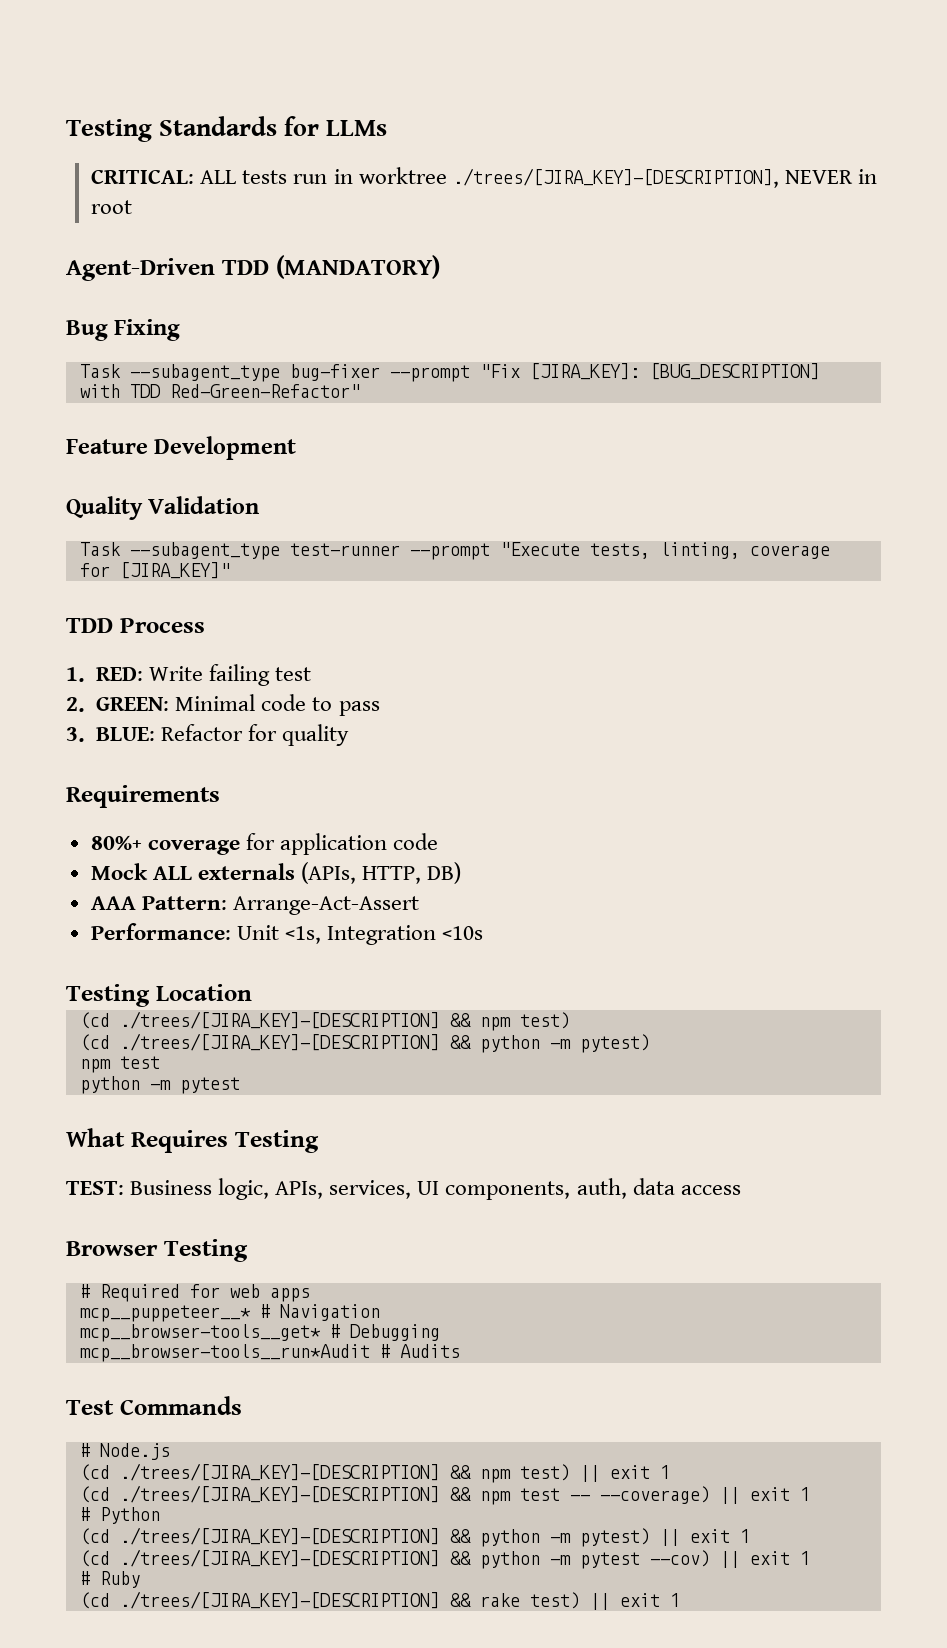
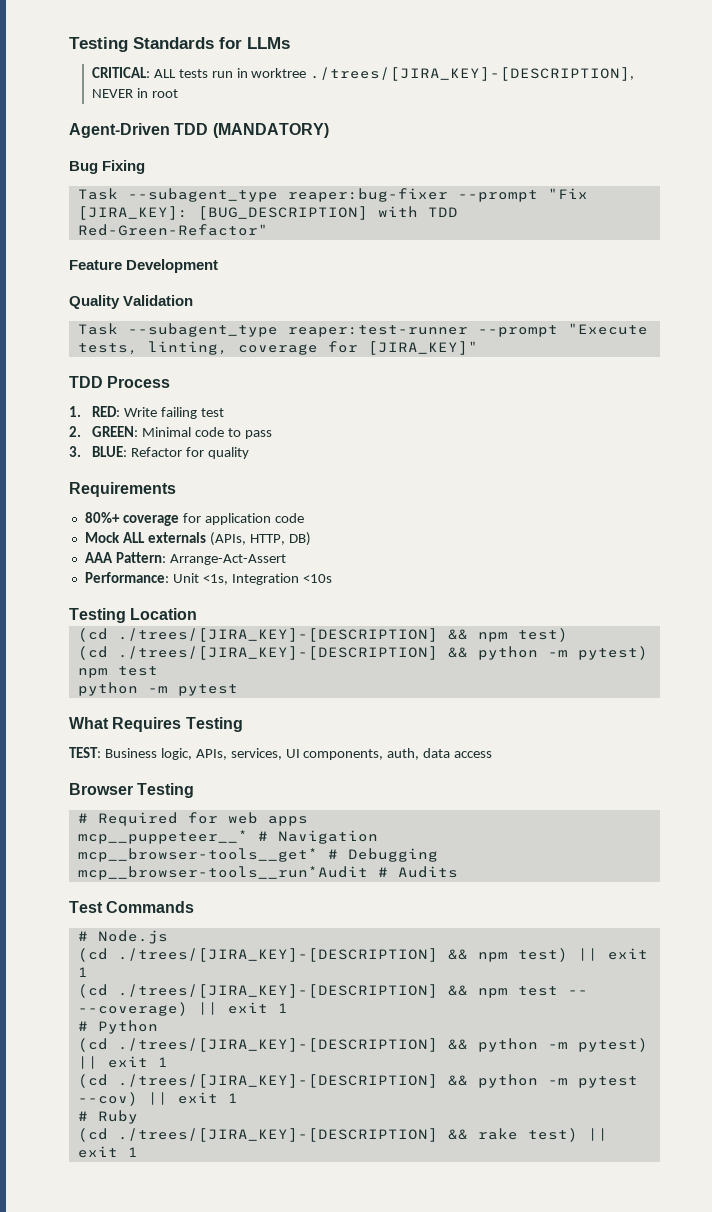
- Task --subagent_type bug-fixer --prompt "Fix [JIRA_KEY]: [BUG_DESCRIPTION] with TDD Red-Green-Refactor"
+ Task --subagent_type reaper:bug-fixer --prompt "Fix [JIRA_KEY]: [BUG_DESCRIPTION] with TDD Red-Green-Refactor"
- Task --subagent_type test-runner --prompt "Execute tests, linting, coverage for [JIRA_KEY]"
+ Task --subagent_type reaper:test-runner --prompt "Execute tests, linting, coverage for [JIRA_KEY]"

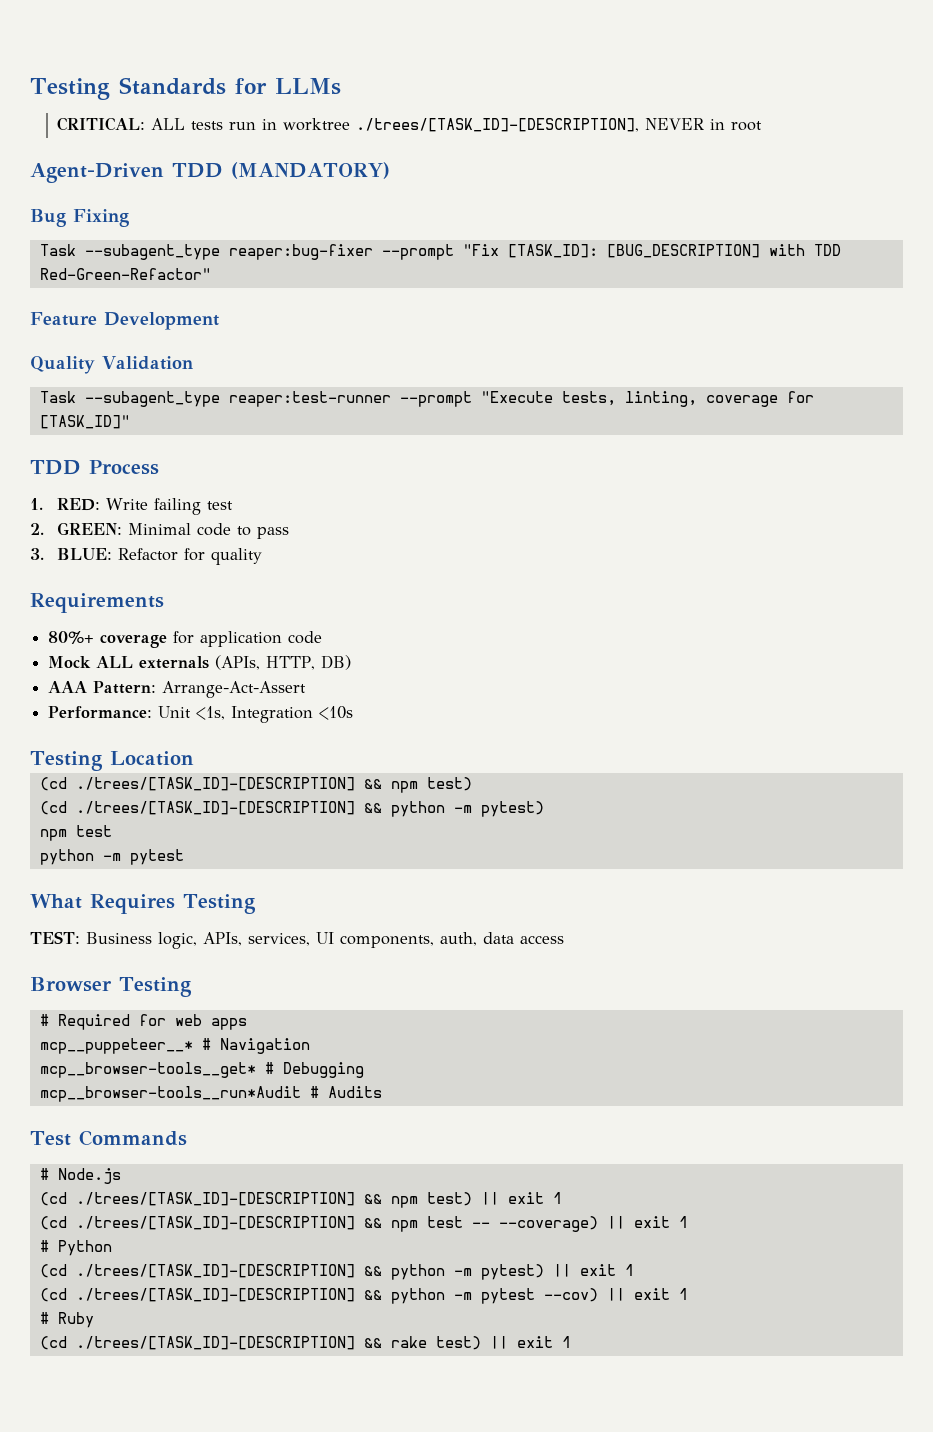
- CRITICAL: ALL tests run in worktree ./trees/[JIRA_KEY]-[DESCRIPTION], NEVER in root
+ CRITICAL: ALL tests run in worktree ./trees/[TASK_ID]-[DESCRIPTION], NEVER in root
- Task --subagent_type reaper:bug-fixer --prompt "Fix [JIRA_KEY]: [BUG_DESCRIPTION] with TDD Red-Green-Refactor"
+ Task --subagent_type reaper:bug-fixer --prompt "Fix [TASK_ID]: [BUG_DESCRIPTION] with TDD Red-Green-Refactor"
- Task --subagent_type reaper:test-runner --prompt "Execute tests, linting, coverage for [JIRA_KEY]"
+ Task --subagent_type reaper:test-runner --prompt "Execute tests, linting, coverage for [TASK_ID]"
  Testing Location
- (cd ./trees/[JIRA_KEY]-[DESCRIPTION] && npm test)
- (cd ./trees/[JIRA_KEY]-[DESCRIPTION] && python -m pytest)
+ (cd ./trees/[TASK_ID]-[DESCRIPTION] && npm test)
+ (cd ./trees/[TASK_ID]-[DESCRIPTION] && python -m pytest)
- (cd ./trees/[JIRA_KEY]-[DESCRIPTION] && npm test) || exit 1
+ (cd ./trees/[TASK_ID]-[DESCRIPTION] && npm test) || exit 1
- (cd ./trees/[JIRA_KEY]-[DESCRIPTION] && npm test -- --coverage) || exit 1
+ (cd ./trees/[TASK_ID]-[DESCRIPTION] && npm test -- --coverage) || exit 1
- (cd ./trees/[JIRA_KEY]-[DESCRIPTION] && python -m pytest) || exit 1
+ (cd ./trees/[TASK_ID]-[DESCRIPTION] && python -m pytest) || exit 1
- (cd ./trees/[JIRA_KEY]-[DESCRIPTION] && python -m pytest --cov) || exit 1
+ (cd ./trees/[TASK_ID]-[DESCRIPTION] && python -m pytest --cov) || exit 1
- (cd ./trees/[JIRA_KEY]-[DESCRIPTION] && rake test) || exit 1
+ (cd ./trees/[TASK_ID]-[DESCRIPTION] && rake test) || exit 1

